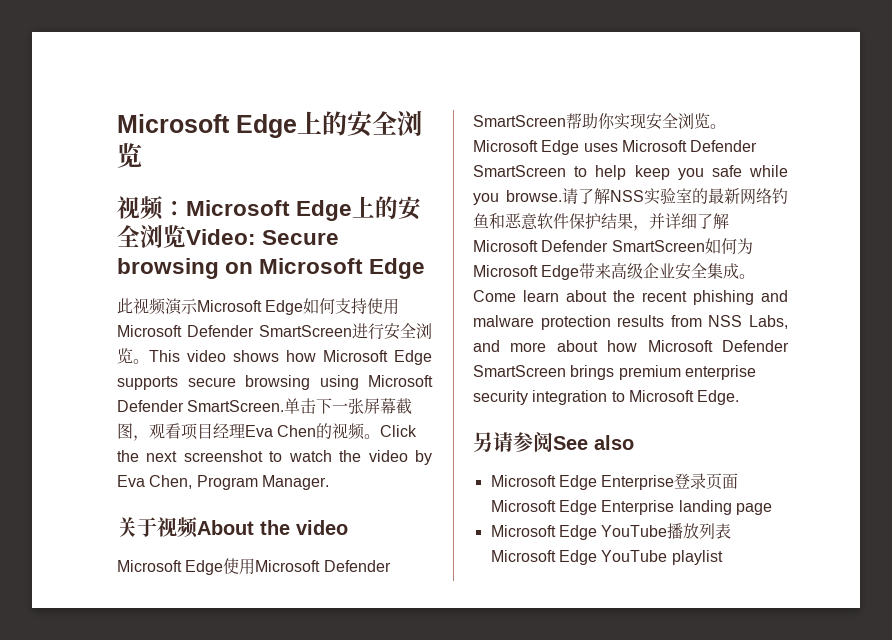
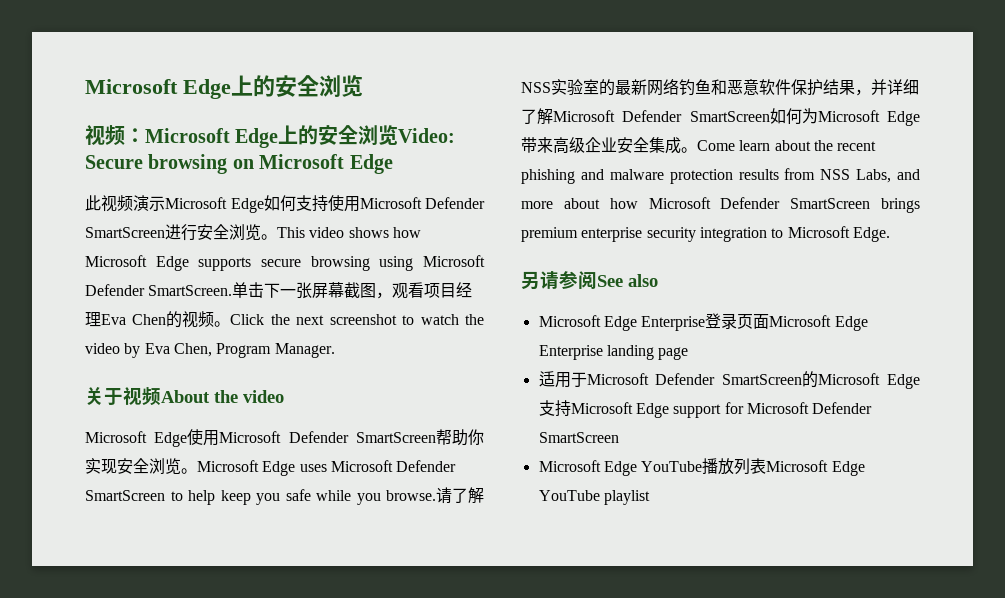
+ 适用于Microsoft Defender SmartScreen的Microsoft Edge支持Microsoft Edge support for Microsoft Defender SmartScreen

